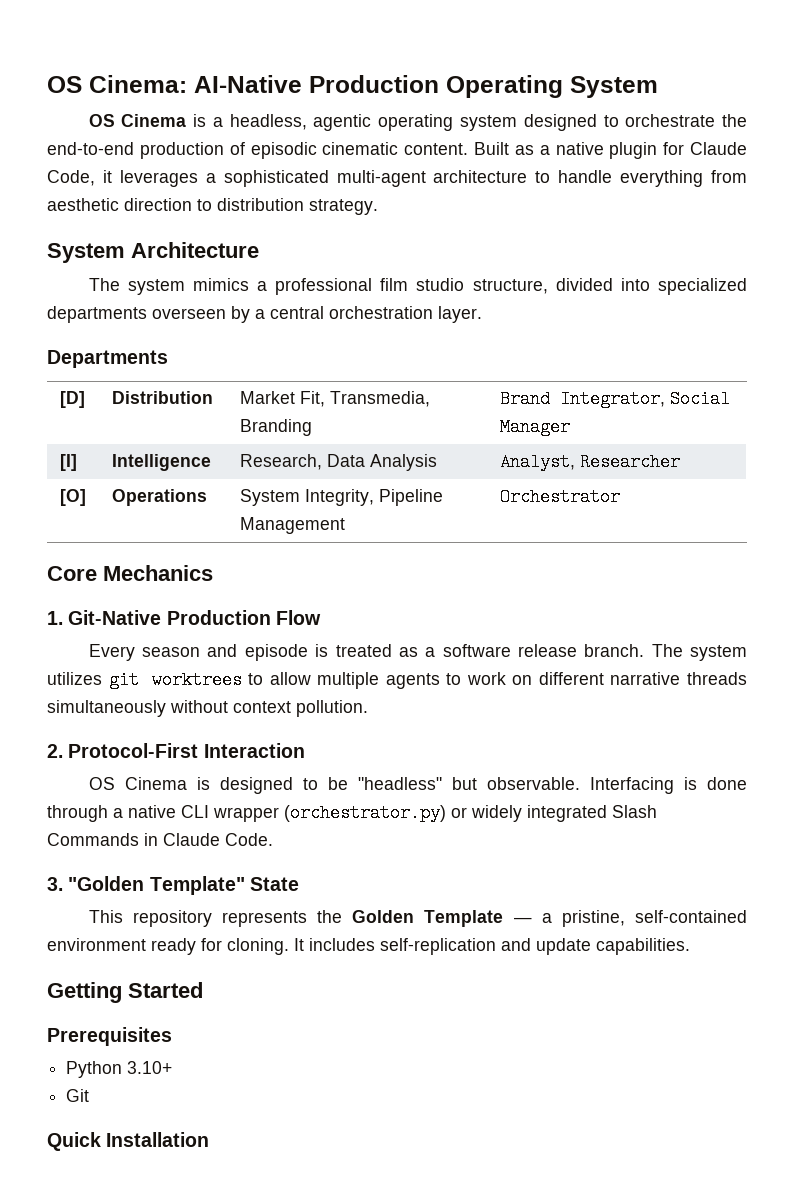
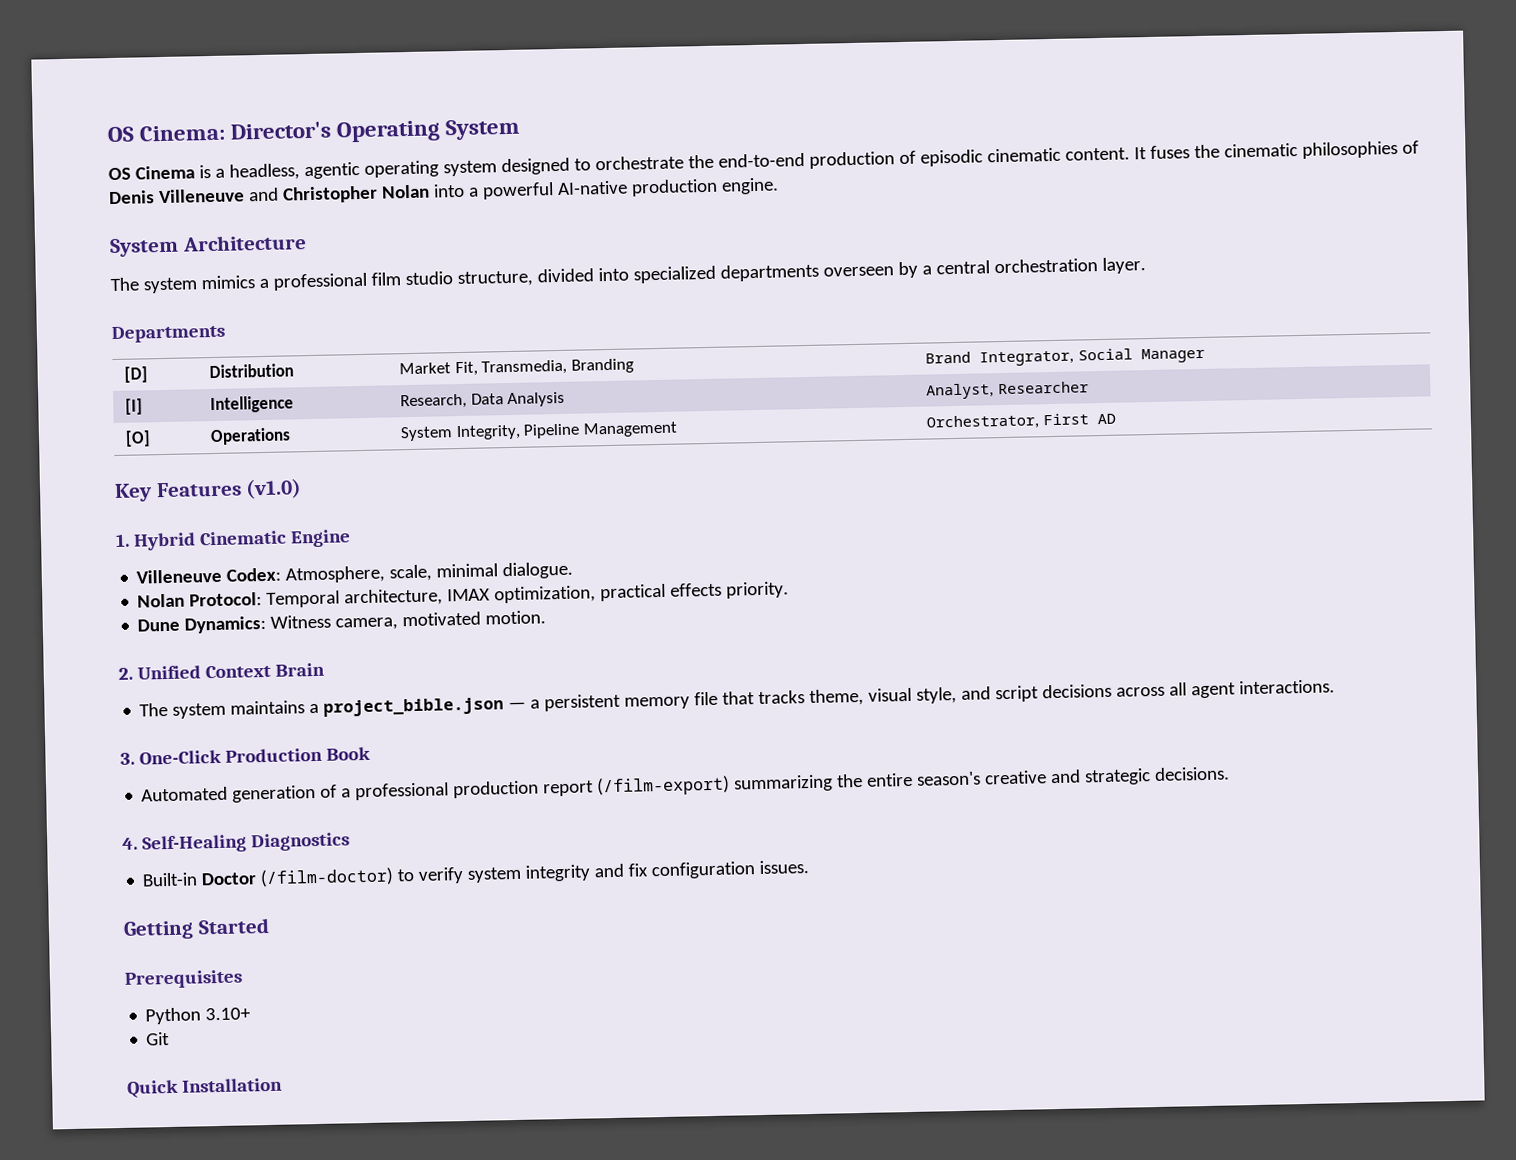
- OS Cinema: AI-Native Production Operating System
+ OS Cinema: Director's Operating System
- Built as a native plugin for Claude Code, it leverages a sophisticated multi-agent architecture to handle everything from aesthetic direction to distribution strategy.
+ It fuses the cinematic philosophies of Denis Villeneuve and Christopher Nolan into a powerful AI-native production engine.
- [O] | Operations | System Integrity, Pipeline Management | Orchestrator
- Core Mechanics
- 1. Git-Native Production Flow
- Every season and episode is treated as a software release branch. The system utilizes git worktrees to allow multiple agents to work on different narrative threads simultaneously without context pollution.
- 2. Protocol-First Interaction
- OS Cinema is designed to be "headless" but observable. Interfacing is done through a native CLI wrapper (orchestrator.py) or widely integrated Slash Commands in Claude Code.
- 3. "Golden Template" State
- This repository represents the Golden Template — a pristine, self-contained environment ready for cloning. It includes self-replication and update capabilities.
+ [O] | Operations | System Integrity, Pipeline Management | Orchestrator, First AD
+ Key Features (v1.0)
+ 1. Hybrid Cinematic Engine
+ Villeneuve Codex: Atmosphere, scale, minimal dialogue.
+ Nolan Protocol: Temporal architecture, IMAX optimization, practical effects priority.
+ Dune Dynamics: Witness camera, motivated motion.
+ 2. Unified Context Brain
+ The system maintains a project_bible.json — a persistent memory file that tracks theme, visual style, and script decisions across all agent interactions.
+ 3. One-Click Production Book
+ Automated generation of a professional production report (/film-export) summarizing the entire season's creative and strategic decisions.
+ 4. Self-Healing Diagnostics
+ Built-in Doctor (/film-doctor) to verify system integrity and fix configuration issues.

